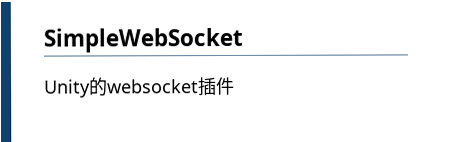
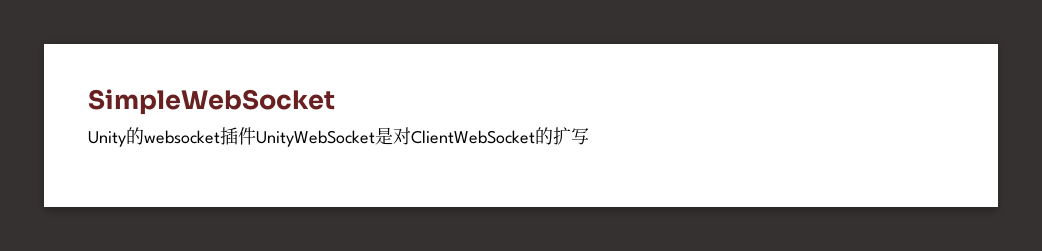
- Unity的websocket插件
+ Unity的websocket插件UnityWebSocket是对ClientWebSocket的扩写

